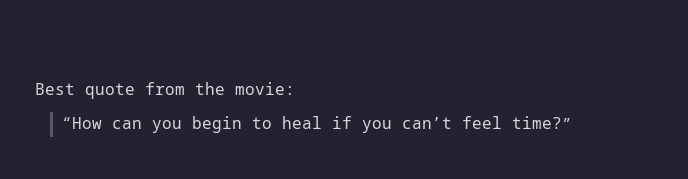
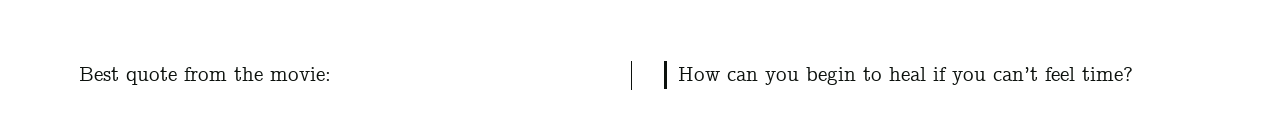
- “How can you begin to heal if you can’t feel time?”
+ How can you begin to heal if you can’t feel time?

